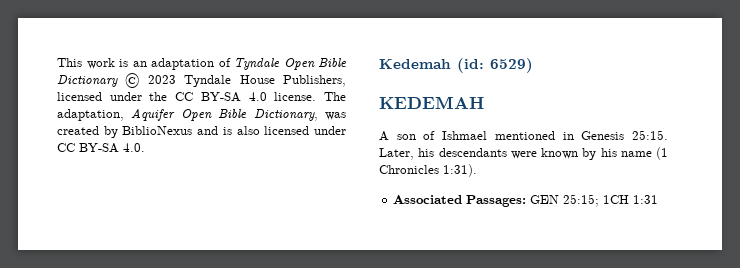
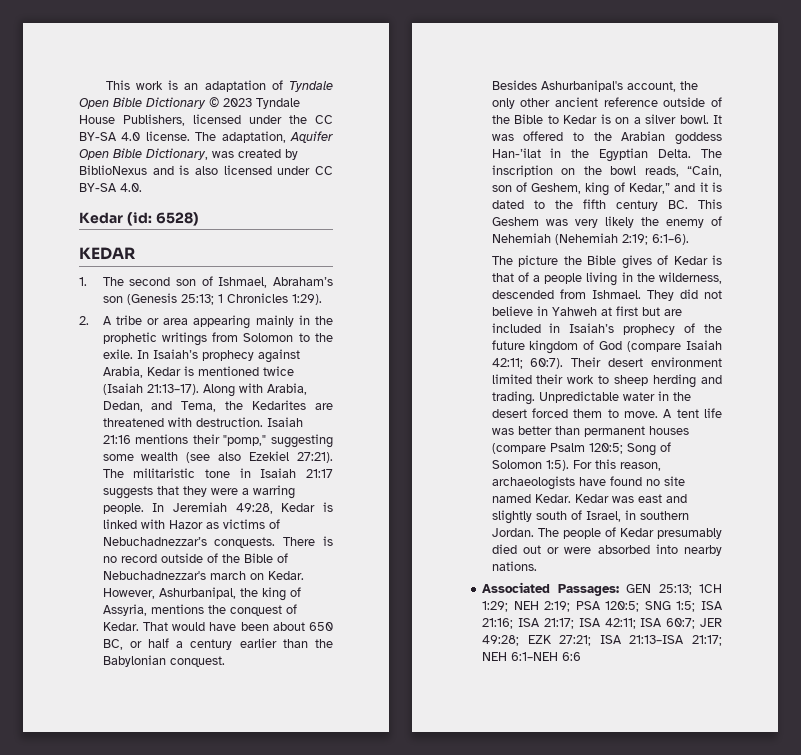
- Kedemah (id: 6529)
- KEDEMAH
- A son of Ishmael mentioned in Genesis 25:15. Later, his descendants were known by his name (1 Chronicles 1:31).
- Associated Passages: GEN 25:15; 1CH 1:31
+ Kedar (id: 6528)
+ KEDAR
+ 1. The second son of Ishmael, Abraham’s son (Genesis 25:13; 1 Chronicles 1:29).
+ 2. A tribe or area appearing mainly in the prophetic writings from Solomon to the exile. In Isaiah’s prophecy against Arabia, Kedar is mentioned twice (Isaiah 21:13–17). Along with Arabia, Dedan, and Tema, the Kedarites are threatened with destruction. Isaiah 21:16 mentions their "pomp," suggesting some wealth (see also Ezekiel 27:21). The militaristic tone in Isaiah 21:17 suggests that they were a warring people. In Jeremiah 49:28, Kedar is linked with Hazor as victims of Nebuchadnezzar’s conquests. There is no record outside of the Bible of Nebuchadnezzar's march on Kedar. However, Ashurbanipal, the king of Assyria, mentions the conquest of Kedar. That would have been about 650 BC, or half a century earlier than the Babylonian conquest.
+ Besides Ashurbanipal's account, the only other ancient reference outside of the Bible to Kedar is on a silver bowl. It was offered to the Arabian goddess Han-’ilat in the Egyptian Delta. The inscription on the bowl reads, “Cain, son of Geshem, king of Kedar,” and it is dated to the fifth century BC. This Geshem was very likely the enemy of Nehemiah (Nehemiah 2:19; 6:1–6).
+ The picture the Bible gives of Kedar is that of a people living in the wilderness, descended from Ishmael. They did not believe in Yahweh at first but are included in Isaiah’s prophecy of the future kingdom of God (compare Isaiah 42:11; 60:7). Their desert environment limited their work to sheep herding and trading. Unpredictable water in the desert forced them to move. A tent life was better than permanent houses (compare Psalm 120:5; Song of Solomon 1:5). For this reason, archaeologists have found no site named Kedar. Kedar was east and slightly south of Israel, in southern Jordan. The people of Kedar presumably died out or were absorbed into nearby nations.
+ Associated Passages: GEN 25:13; 1CH 1:29; NEH 2:19; PSA 120:5; SNG 1:5; ISA 21:16; ISA 21:17; ISA 42:11; ISA 60:7; JER 49:28; EZK 27:21; ISA 21:13–ISA 21:17; NEH 6:1–NEH 6:6

